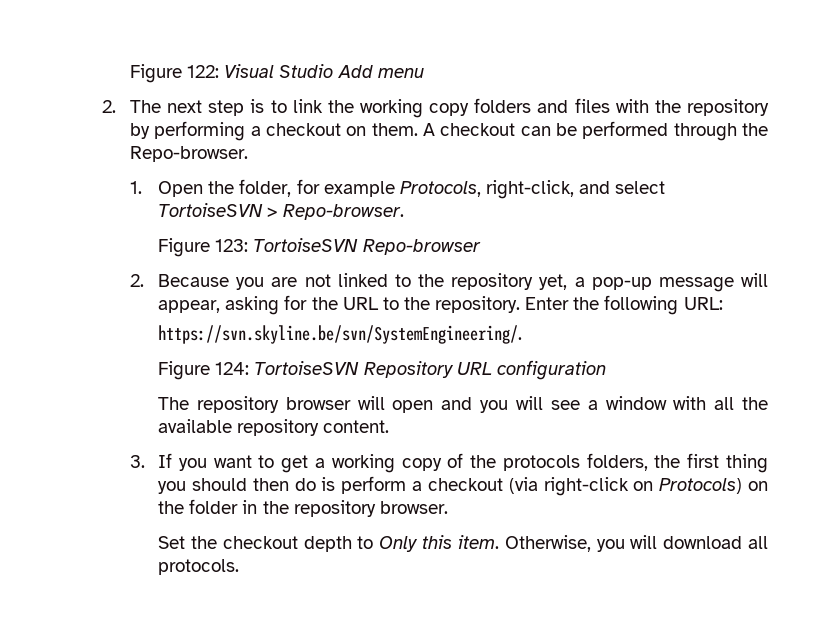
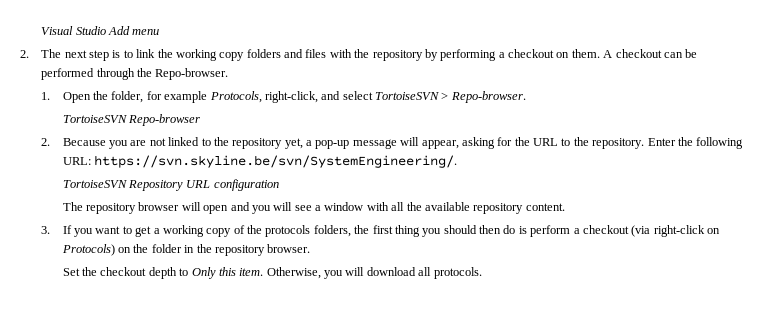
- Figure 122: Visual Studio Add menu
+ Visual Studio Add menu
- Figure 123: TortoiseSVN Repo-browser
+ TortoiseSVN Repo-browser
- Enter the following URL:
- https://svn.skyline.be/svn/SystemEngineering/.
+ Enter the following URL: https://svn.skyline.be/svn/SystemEngineering/.
- Figure 124: TortoiseSVN Repository URL configuration
+ TortoiseSVN Repository URL configuration

